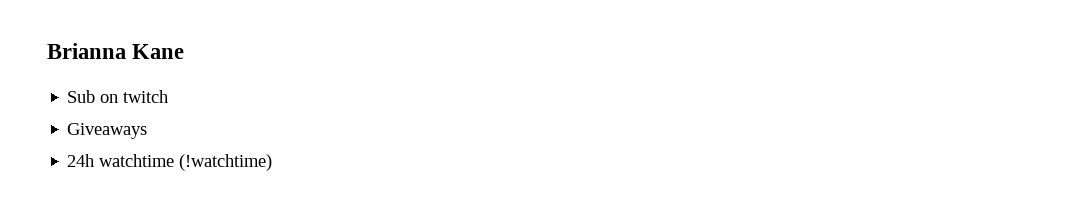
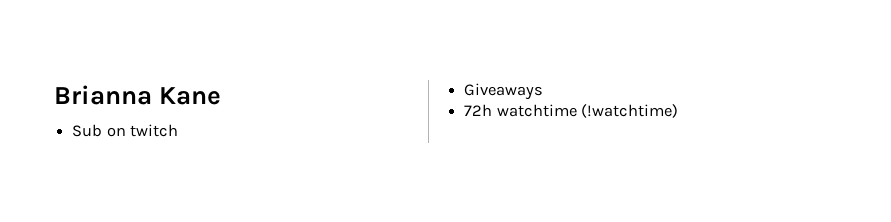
- 24h watchtime (!watchtime)
+ 72h watchtime (!watchtime)

